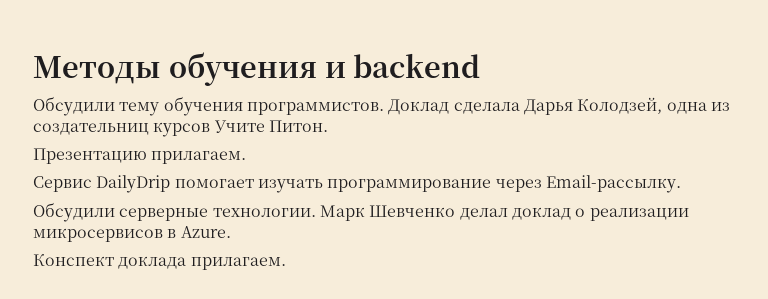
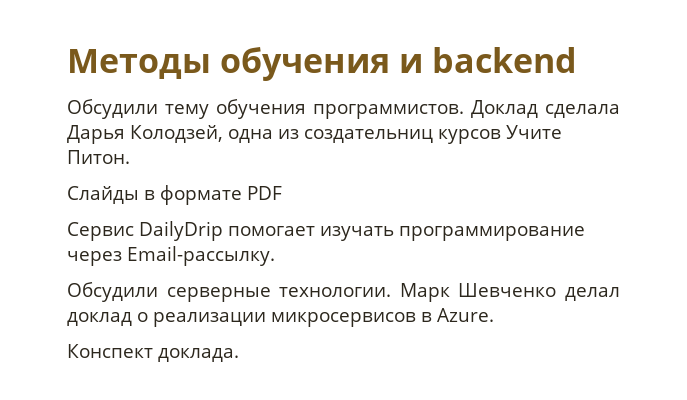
- Презентацию прилагаем.
+ Слайды в формате PDF
- Конспект доклада прилагаем.
+ Конспект доклада.

